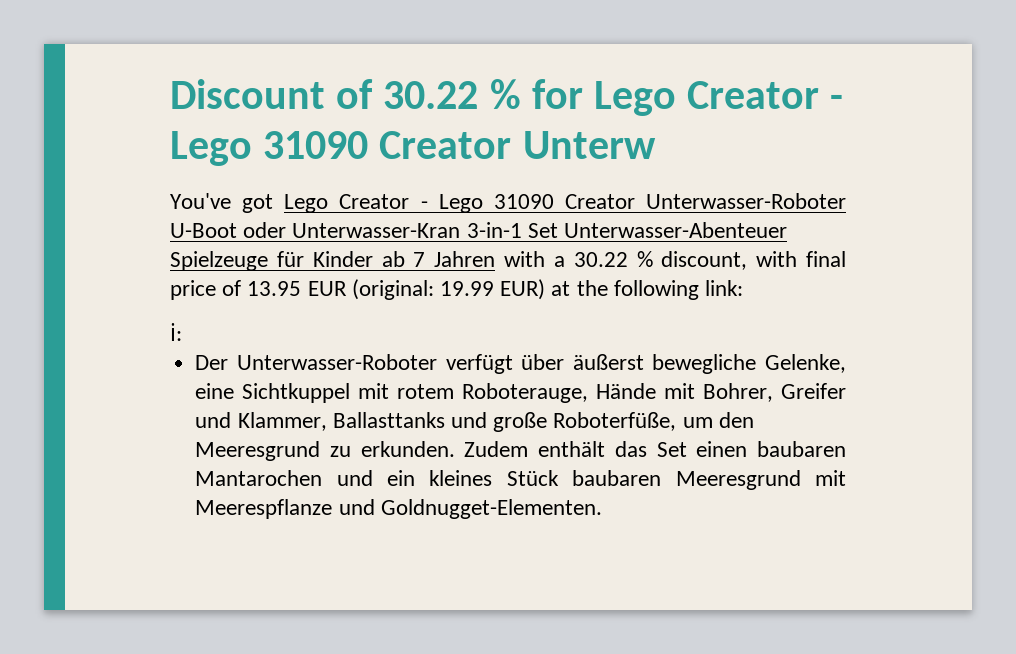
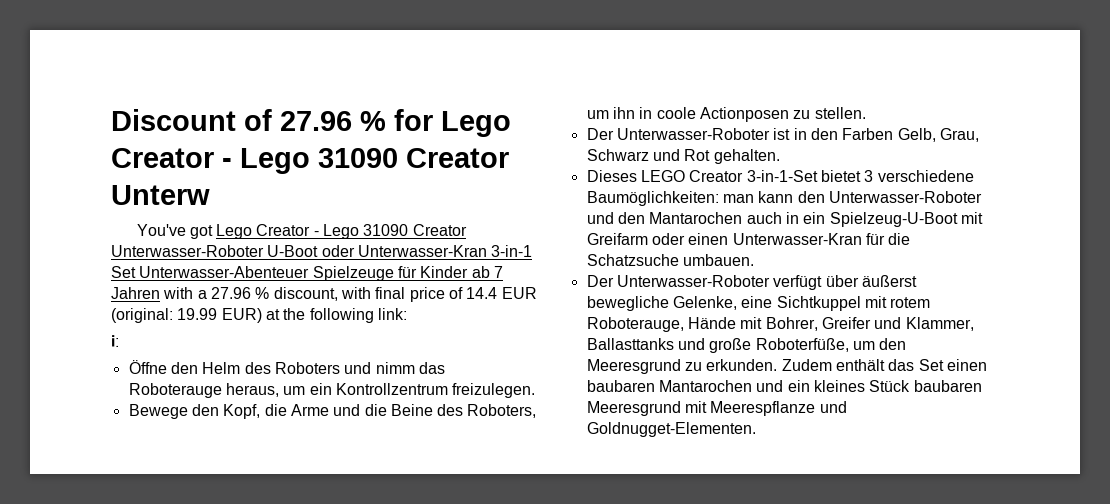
- Discount of 30.22 % for Lego Creator - Lego 31090 Creator Unterw
+ Discount of 27.96 % for Lego Creator - Lego 31090 Creator Unterw
- You've got Lego Creator - Lego 31090 Creator Unterwasser-Roboter U-Boot oder Unterwasser-Kran 3-in-1 Set Unterwasser-Abenteuer Spielzeuge für Kinder ab 7 Jahren with a 30.22 % discount, with final price of 13.95 EUR (original: 19.99 EUR) at the following link:
+ You've got Lego Creator - Lego 31090 Creator Unterwasser-Roboter U-Boot oder Unterwasser-Kran 3-in-1 Set Unterwasser-Abenteuer Spielzeuge für Kinder ab 7 Jahren with a 27.96 % discount, with final price of 14.4 EUR (original: 19.99 EUR) at the following link:
+ Öffne den Helm des Roboters und nimm das Roboterauge heraus, um ein Kontrollzentrum freizulegen.
+ Bewege den Kopf, die Arme und die Beine des Roboters, um ihn in coole Actionposen zu stellen.
+ Der Unterwasser-Roboter ist in den Farben Gelb, Grau, Schwarz und Rot gehalten.
+ Dieses LEGO Creator 3-in-1-Set bietet 3 verschiedene Baumöglichkeiten: man kann den Unterwasser-Roboter und den Mantarochen auch in ein Spielzeug-U-Boot mit Greifarm oder einen Unterwasser-Kran für die Schatzsuche umbauen.

